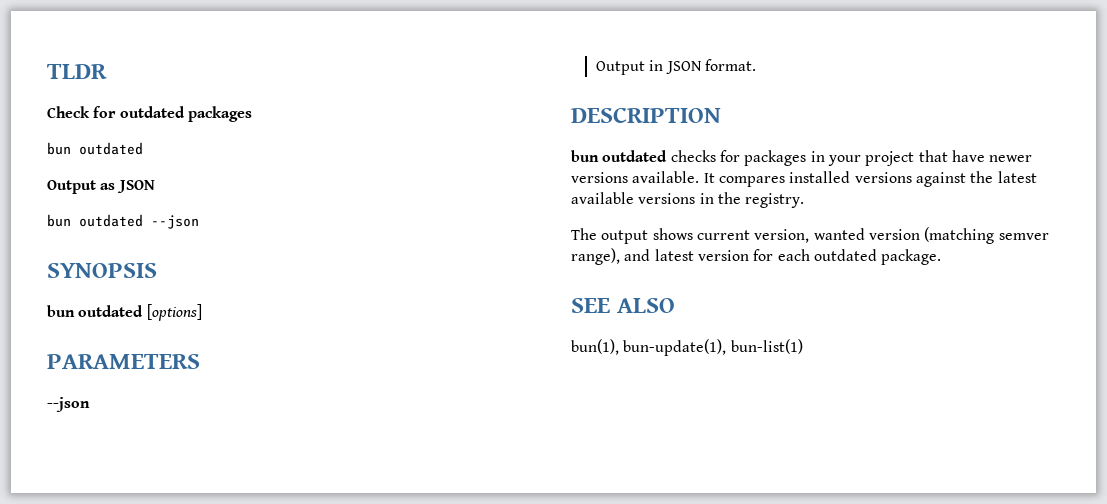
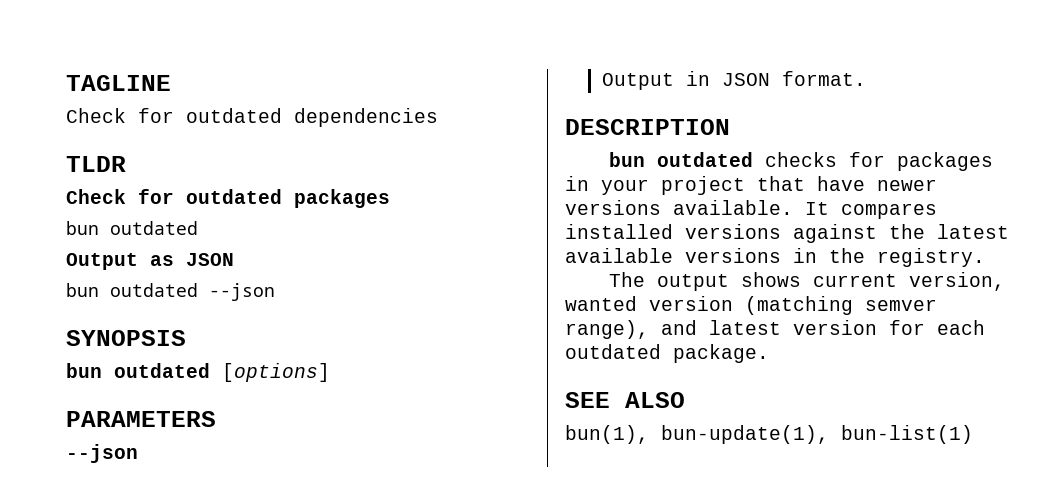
+ TAGLINE
+ Check for outdated dependencies

